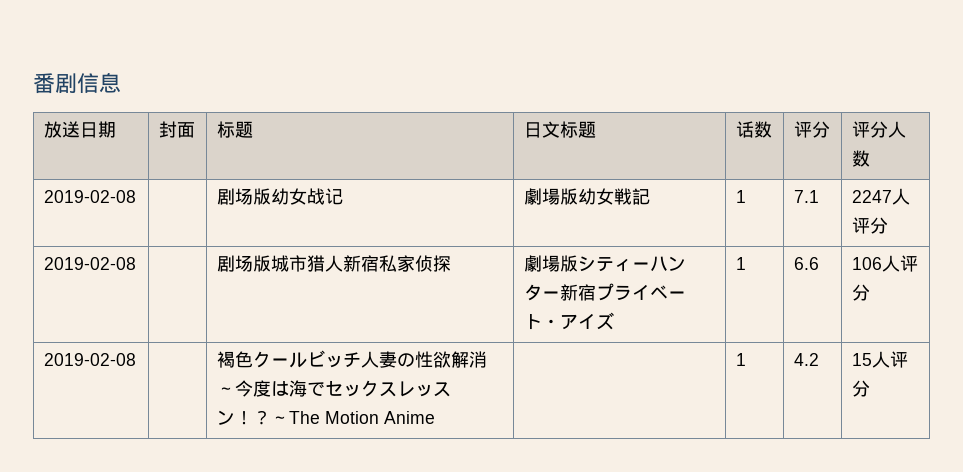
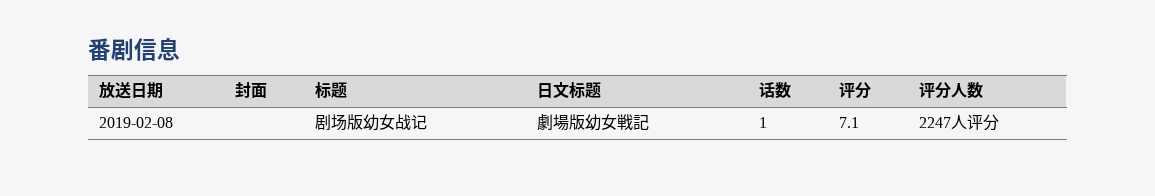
- 2019-02-08 | | 剧场版城市猎人新宿私家侦探 | 劇場版シティーハンター新宿プライベート・アイズ | 1 | 6.6 | 106人评分
- 2019-02-08 | | 褐色クールビッチ人妻の性欲解消～今度は海でセックスレッスン！？～The Motion Anime | | 1 | 4.2 | 15人评分

